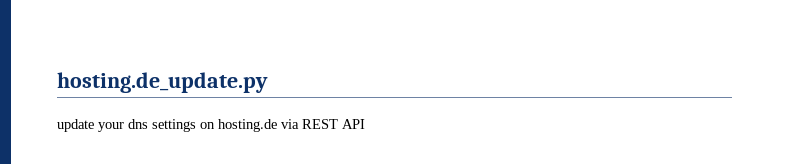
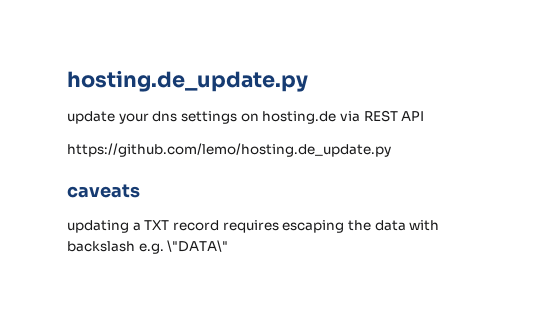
+ https://github.com/lemo/hosting.de_update.py
+ caveats
+ updating a TXT record requires escaping the data with backslash e.g. \"DATA\"

